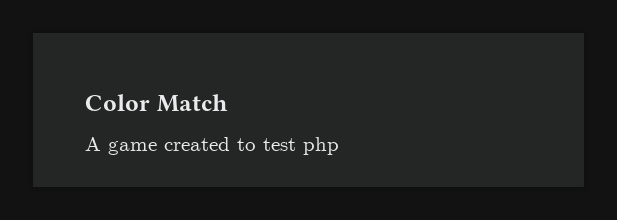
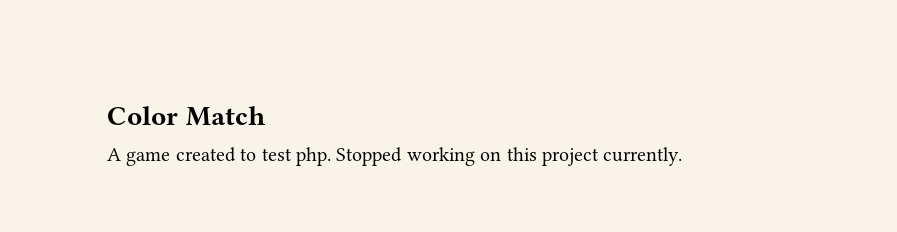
- A game created to test php
+ A game created to test php. Stopped working on this project currently.

